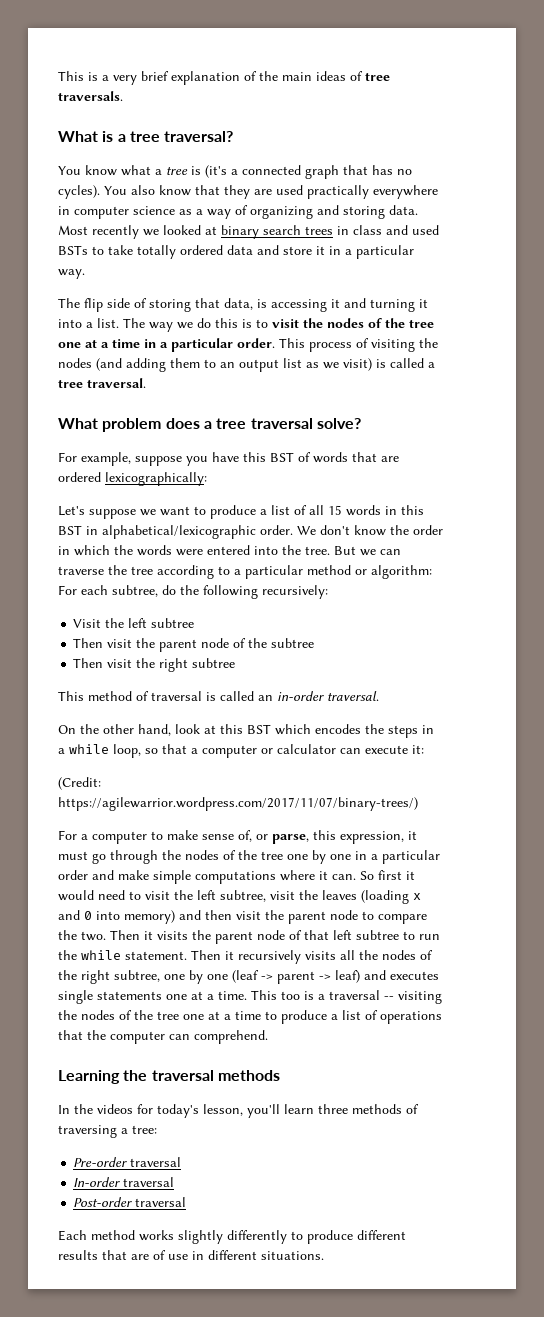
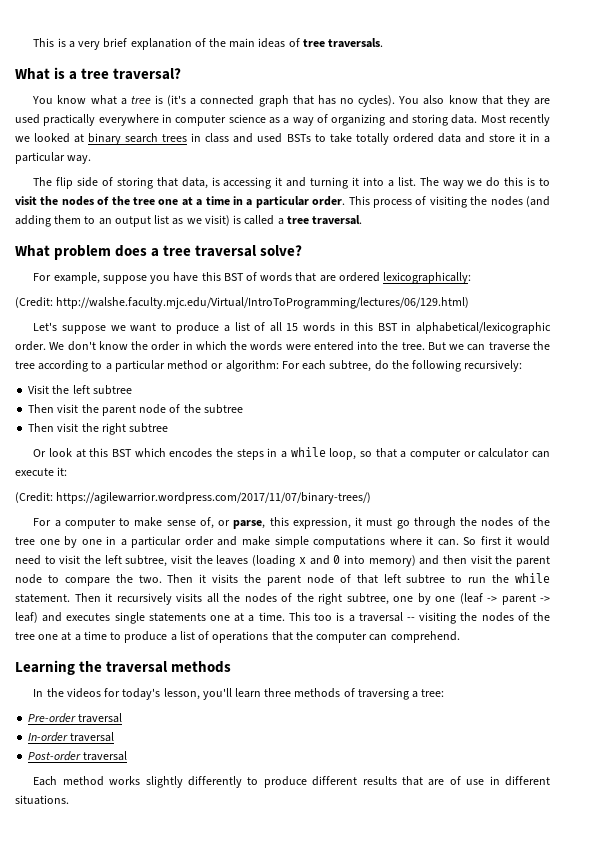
+ (Credit: http://walshe.faculty.mjc.edu/Virtual/IntroToProgramming/lectures/06/129.html)
- This method of traversal is called an in-order traversal.
- On the other hand, look at this BST which encodes the steps in a while loop, so that a computer or calculator can execute it:
+ Or look at this BST which encodes the steps in a while loop, so that a computer or calculator can execute it:

